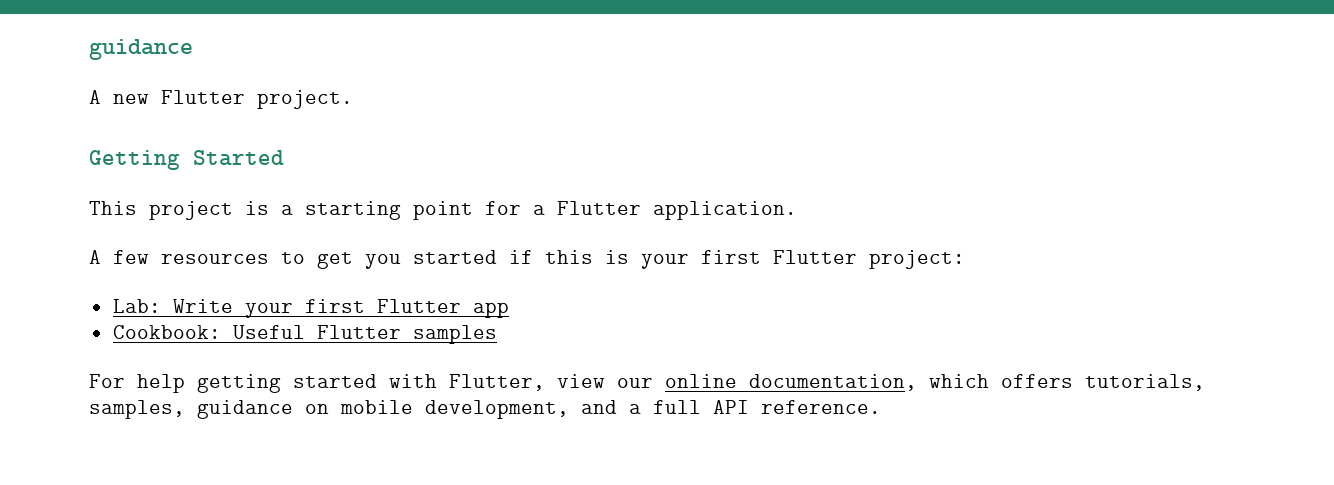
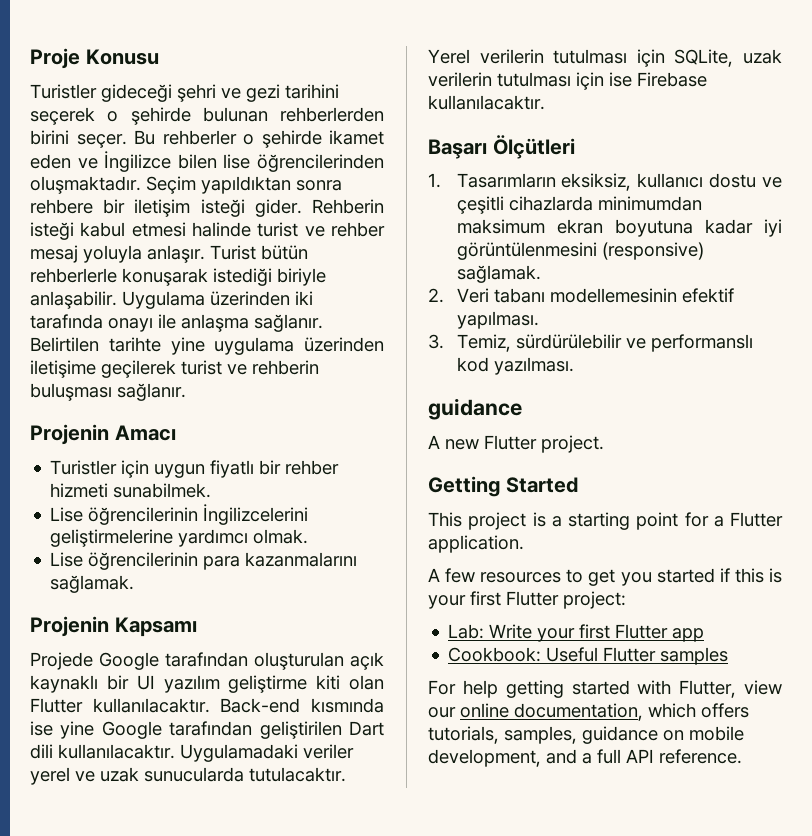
+ Proje Konusu
+ Turistler gideceği şehri ve gezi tarihini seçerek o şehirde bulunan rehberlerden birini seçer. Bu rehberler o şehirde ikamet eden ve İngilizce bilen lise öğrencilerinden oluşmaktadır. Seçim yapıldıktan sonra rehbere bir iletişim isteği gider. Rehberin isteği kabul etmesi halinde turist ve rehber mesaj yoluyla anlaşır. Turist bütün rehberlerle konuşarak istediği biriyle anlaşabilir. Uygulama üzerinden iki tarafında onayı ile anlaşma sağlanır. Belirtilen tarihte yine uygulama üzerinden iletişime geçilerek turist ve rehberin buluşması sağlanır.
+ Projenin Amacı
+ Turistler için uygun fiyatlı bir rehber hizmeti sunabilmek.
+ Lise öğrencilerinin İngilizcelerini geliştirmelerine yardımcı olmak.
+ Lise öğrencilerinin para kazanmalarını sağlamak.
+ Projenin Kapsamı
+ Projede Google tarafından oluşturulan açık kaynaklı bir UI yazılım geliştirme kiti olan Flutter kullanılacaktır. Back-end kısmında ise yine Google tarafından geliştirilen Dart dili kullanılacaktır. Uygulamadaki veriler yerel ve uzak sunucularda tutulacaktır. Yerel verilerin tutulması için SQLite, uzak verilerin tutulması için ise Firebase kullanılacaktır.
+ Başarı Ölçütleri
+ 1. Tasarımların eksiksiz, kullanıcı dostu ve çeşitli cihazlarda minimumdan maksimum ekran boyutuna kadar iyi görüntülenmesini (responsive) sağlamak.
+ 2. Veri tabanı modellemesinin efektif yapılması.
+ 3. Temiz, sürdürülebilir ve performanslı kod yazılması.

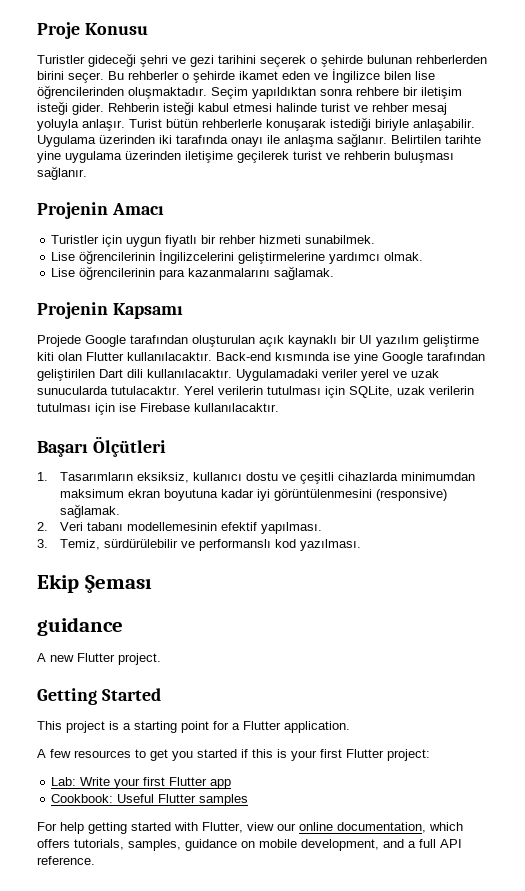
+ Ekip Şeması

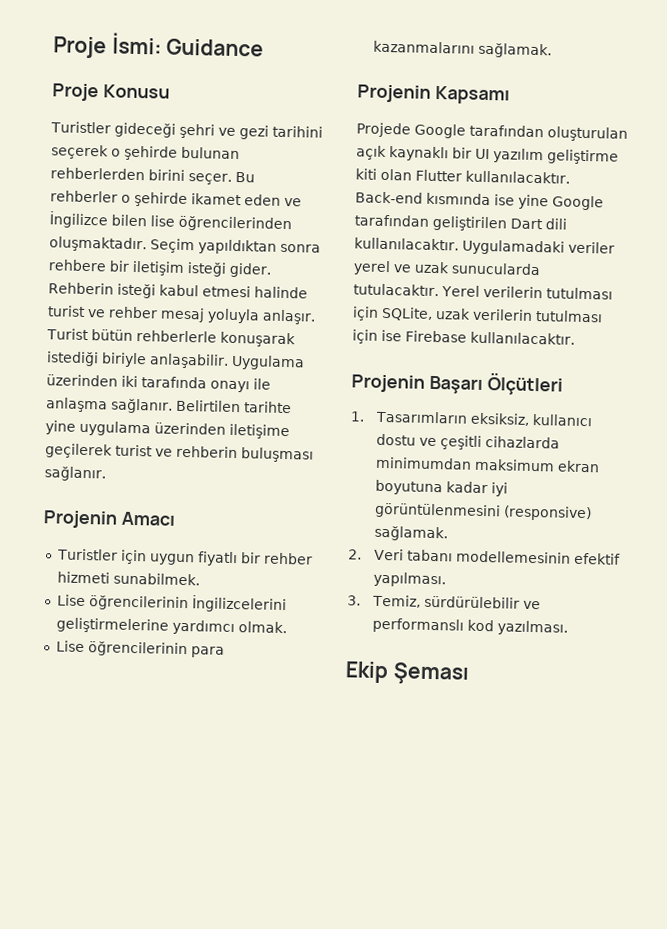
+ Proje İsmi: Guidance
- Başarı Ölçütleri
+ Projenin Başarı Ölçütleri
  Ekip Şeması
- guidance
- A new Flutter project.
- Getting Started
- This project is a starting point for a Flutter application.
- A few resources to get you started if this is your first Flutter project:
- Lab: Write your first Flutter app
- Cookbook: Useful Flutter samples
- For help getting started with Flutter, view our online documentation, which offers tutorials, samples, guidance on mobile development, and a full API reference.

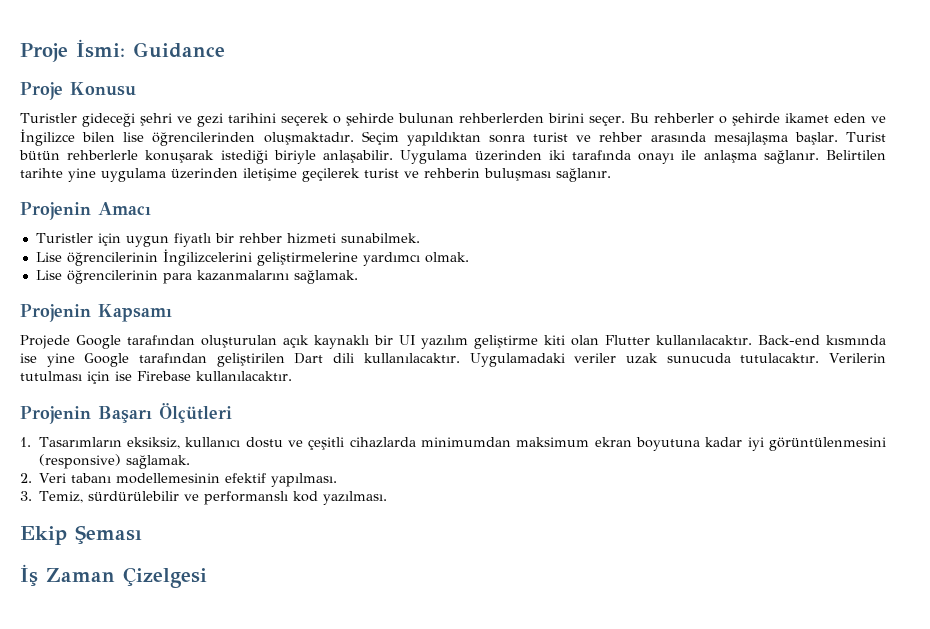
- Seçim yapıldıktan sonra rehbere bir iletişim isteği gider. Rehberin isteği kabul etmesi halinde turist ve rehber mesaj yoluyla anlaşır.
+ Seçim yapıldıktan sonra turist ve rehber arasında mesajlaşma başlar.
- Uygulamadaki veriler yerel ve uzak sunucularda tutulacaktır. Yerel verilerin tutulması için SQLite, uzak verilerin tutulması için ise Firebase kullanılacaktır.
+ Uygulamadaki veriler uzak sunucuda tutulacaktır. Verilerin tutulması için ise Firebase kullanılacaktır.
+ İş Zaman Çizelgesi

